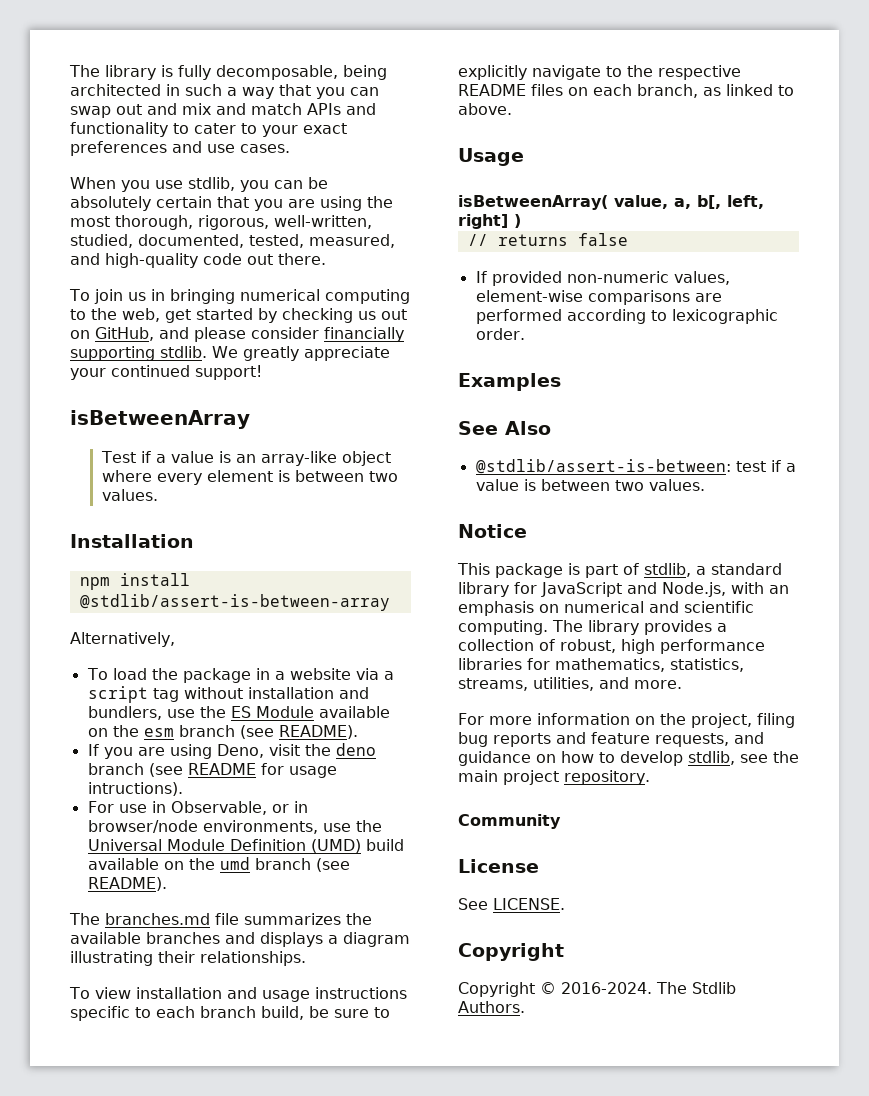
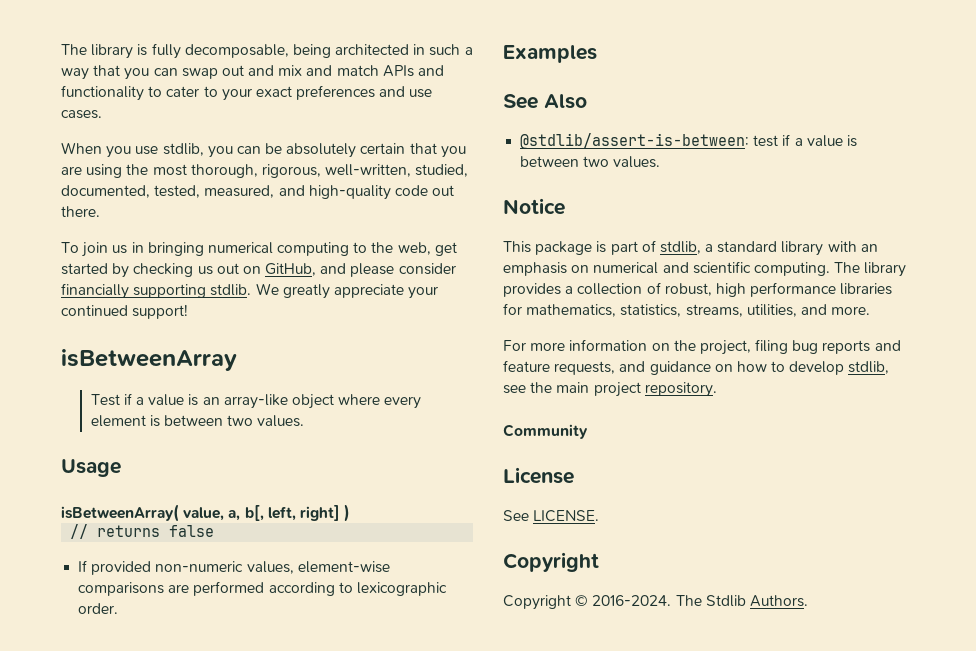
- Installation
- npm install @stdlib/assert-is-between-array
- Alternatively,
- To load the package in a website via a script tag without installation and bundlers, use the ES Module available on the esm branch (see README).
- If you are using Deno, visit the deno branch (see README for usage intructions).
- For use in Observable, or in browser/node environments, use the Universal Module Definition (UMD) build available on the umd branch (see README).
- The branches.md file summarizes the available branches and displays a diagram illustrating their relationships.
- To view installation and usage instructions specific to each branch build, be sure to explicitly navigate to the respective README files on each branch, as linked to above.
- This package is part of stdlib, a standard library for JavaScript and Node.js, with an emphasis on numerical and scientific computing.
+ This package is part of stdlib, a standard library with an emphasis on numerical and scientific computing.

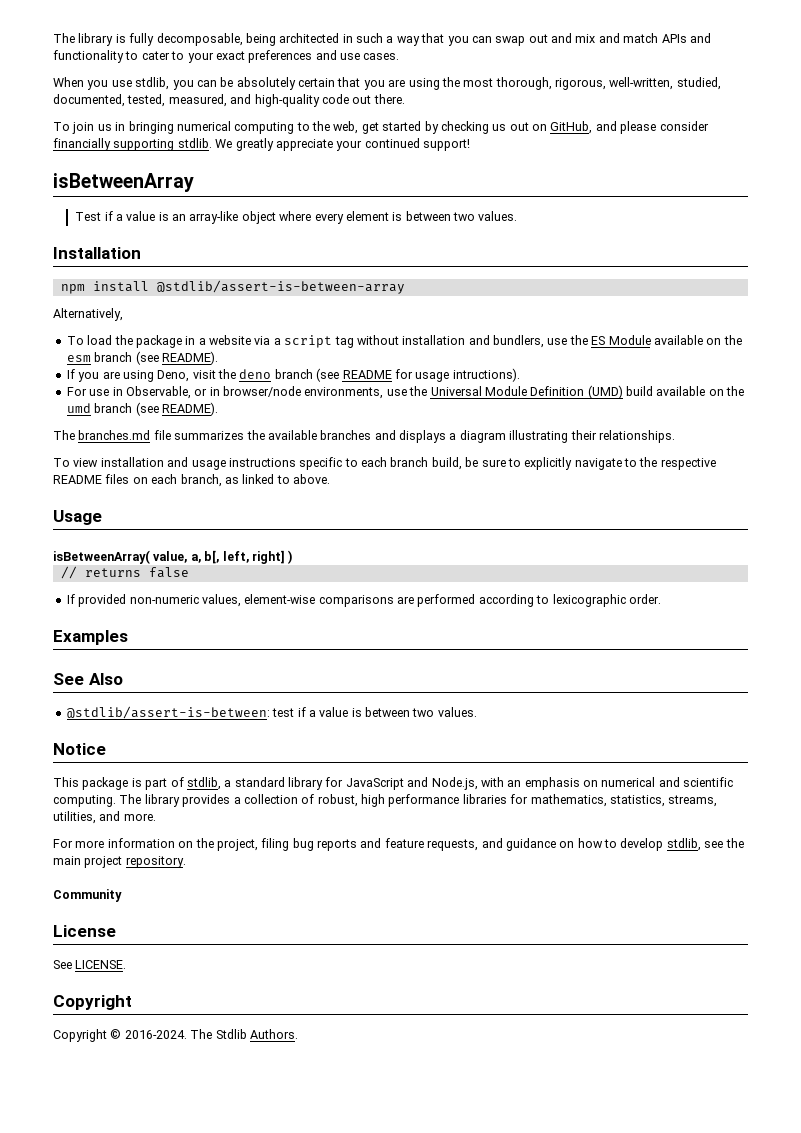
+ Installation
+ npm install @stdlib/assert-is-between-array
+ Alternatively,
+ To load the package in a website via a script tag without installation and bundlers, use the ES Module available on the esm branch (see README).
+ If you are using Deno, visit the deno branch (see README for usage intructions).
+ For use in Observable, or in browser/node environments, use the Universal Module Definition (UMD) build available on the umd branch (see README).
+ The branches.md file summarizes the available branches and displays a diagram illustrating their relationships.
+ To view installation and usage instructions specific to each branch build, be sure to explicitly navigate to the respective README files on each branch, as linked to above.
- This package is part of stdlib, a standard library with an emphasis on numerical and scientific computing.
+ This package is part of stdlib, a standard library for JavaScript and Node.js, with an emphasis on numerical and scientific computing.

